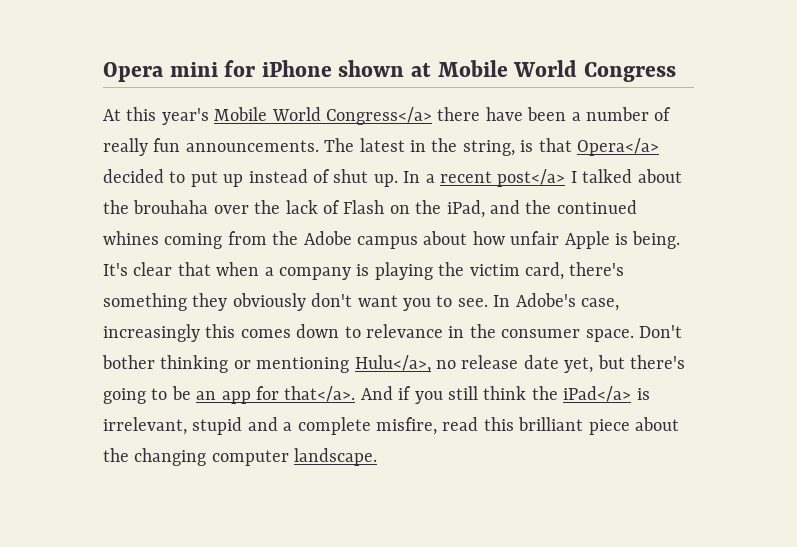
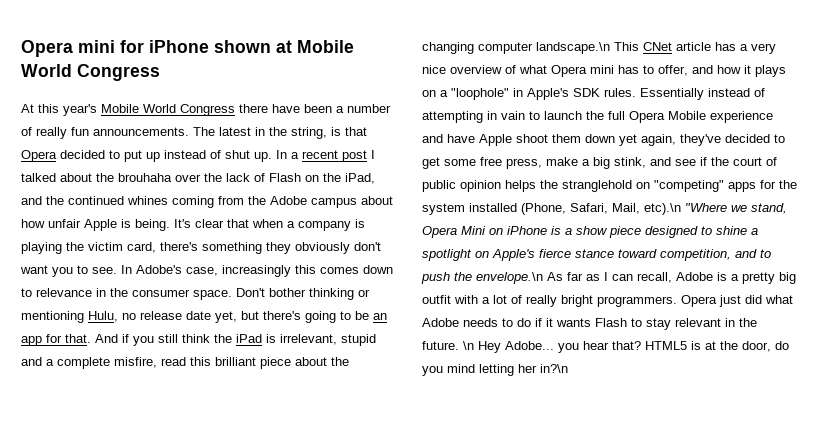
- At this year's Mobile World Congress</a> there have been a number of really fun announcements.
+ At this year's Mobile World Congress there have been a number of really fun announcements.
- The latest in the string, is that Opera</a> decided to put up instead of shut up.
+ The latest in the string, is that Opera decided to put up instead of shut up.
- In a recent post</a> I talked about the brouhaha over the lack of Flash on the iPad, and the continued whines coming from the Adobe campus about how unfair Apple is being.
+ In a recent post I talked about the brouhaha over the lack of Flash on the iPad, and the continued whines coming from the Adobe campus about how unfair Apple is being.
- Don't bother thinking or mentioning Hulu</a>, no release date yet, but there's going to be an app for that</a>.
+ Don't bother thinking or mentioning Hulu, no release date yet, but there's going to be an app for that.
- And if you still think the iPad</a> is irrelevant, stupid and a complete misfire, read this brilliant piece about the changing computer landscape.
+ And if you still think the iPad is irrelevant, stupid and a complete misfire, read this brilliant piece about the changing computer landscape.\n This CNet article has a very nice overview of what Opera mini has to offer, and how it plays on a "loophole" in Apple's SDK rules. Essentially instead of attempting in vain to launch the full Opera Mobile experience and have Apple shoot them down yet again, they've decided to get some free press, make a big stink, and see if the court of public opinion helps the stranglehold on "competing" apps for the system installed (Phone, Safari, Mail, etc).\n "Where we stand, Opera Mini on iPhone is a show piece designed to shine a spotlight on Apple's fierce stance toward competition, and to push the envelope.\n As far as I can recall, Adobe is a pretty big outfit with a lot of really bright programmers. Opera just did what Adobe needs to do if it wants Flash to stay relevant in the future. \n Hey Adobe... you hear that? HTML5 is at the door, do you mind letting her in?\n

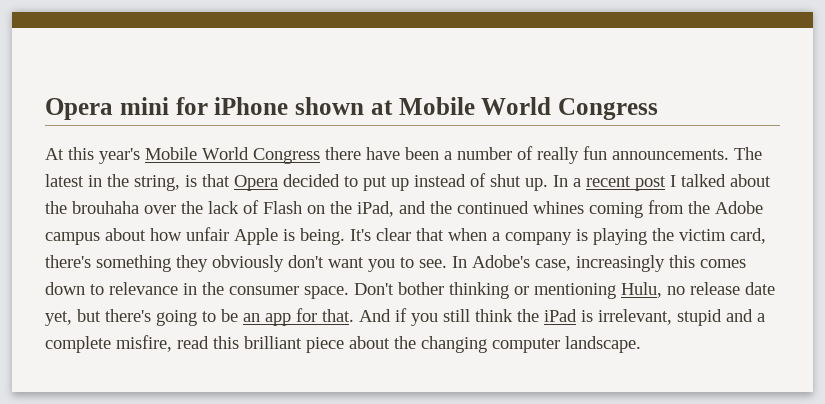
- And if you still think the iPad is irrelevant, stupid and a complete misfire, read this brilliant piece about the changing computer landscape.\n This CNet article has a very nice overview of what Opera mini has to offer, and how it plays on a "loophole" in Apple's SDK rules. Essentially instead of attempting in vain to launch the full Opera Mobile experience and have Apple shoot them down yet again, they've decided to get some free press, make a big stink, and see if the court of public opinion helps the stranglehold on "competing" apps for the system installed (Phone, Safari, Mail, etc).\n "Where we stand, Opera Mini on iPhone is a show piece designed to shine a spotlight on Apple's fierce stance toward competition, and to push the envelope.\n As far as I can recall, Adobe is a pretty big outfit with a lot of really bright programmers. Opera just did what Adobe needs to do if it wants Flash to stay relevant in the future. \n Hey Adobe... you hear that? HTML5 is at the door, do you mind letting her in?\n
+ And if you still think the iPad is irrelevant, stupid and a complete misfire, read this brilliant piece about the changing computer landscape.

